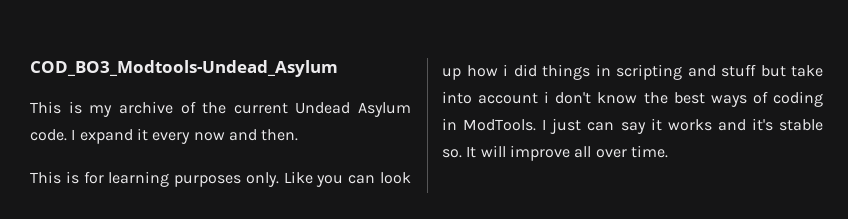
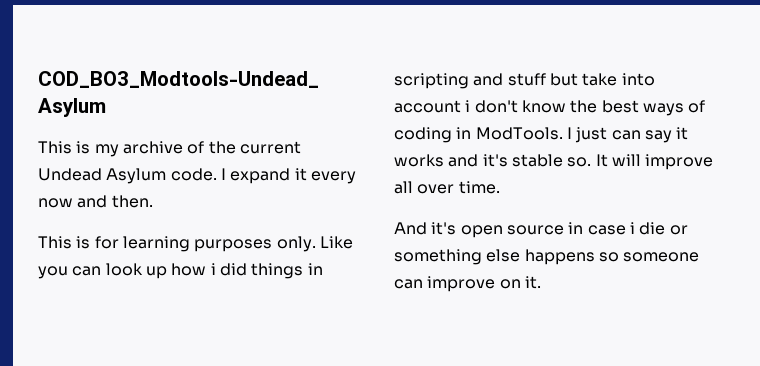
+ And it's open source in case i die or something else happens so someone can improve on it.

